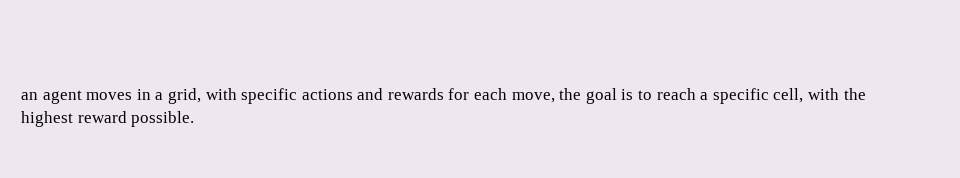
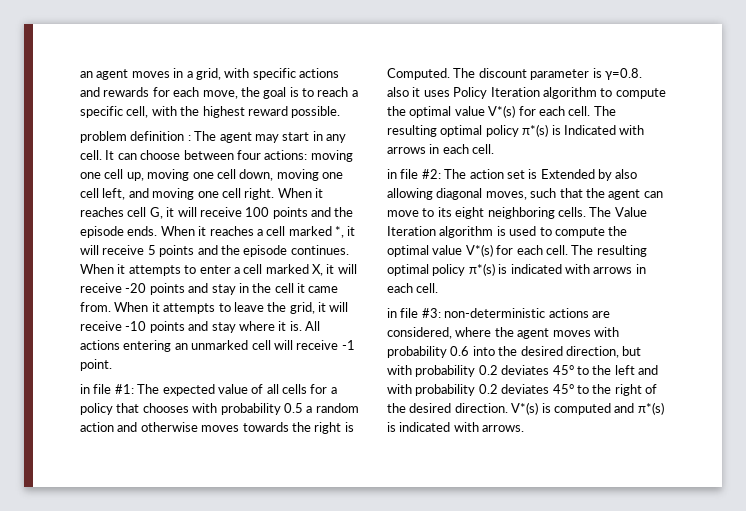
+ problem definition : The agent may start in any cell. It can choose between four actions: moving one cell up, moving one cell down, moving one cell left, and moving one cell right. When it reaches cell G, it will receive 100 points and the episode ends. When it reaches a cell marked *, it will receive 5 points and the episode continues. When it attempts to enter a cell marked X, it will receive -20 points and stay in the cell it came from. When it attempts to leave the grid, it will receive -10 points and stay where it is. All actions entering an unmarked cell will receive -1 point.
+ in file #1: The expected value of all cells for a policy that chooses with probability 0.5 a random action and otherwise moves towards the right is Computed. The discount parameter is γ=0.8. also it uses Policy Iteration algorithm to compute the optimal value V*(s) for each cell. The resulting optimal policy π*(s) is Indicated with arrows in each cell.
+ in file #2: The action set is Extended by also allowing diagonal moves, such that the agent can move to its eight neighboring cells. The Value Iteration algorithm is used to compute the optimal value V*(s) for each cell. The resulting optimal policy π*(s) is indicated with arrows in each cell.
+ in file #3: non-deterministic actions are considered, where the agent moves with probability 0.6 into the desired direction, but with probability 0.2 deviates 45° to the left and with probability 0.2 deviates 45° to the right of the desired direction. V*(s) is computed and π*(s) is indicated with arrows.

